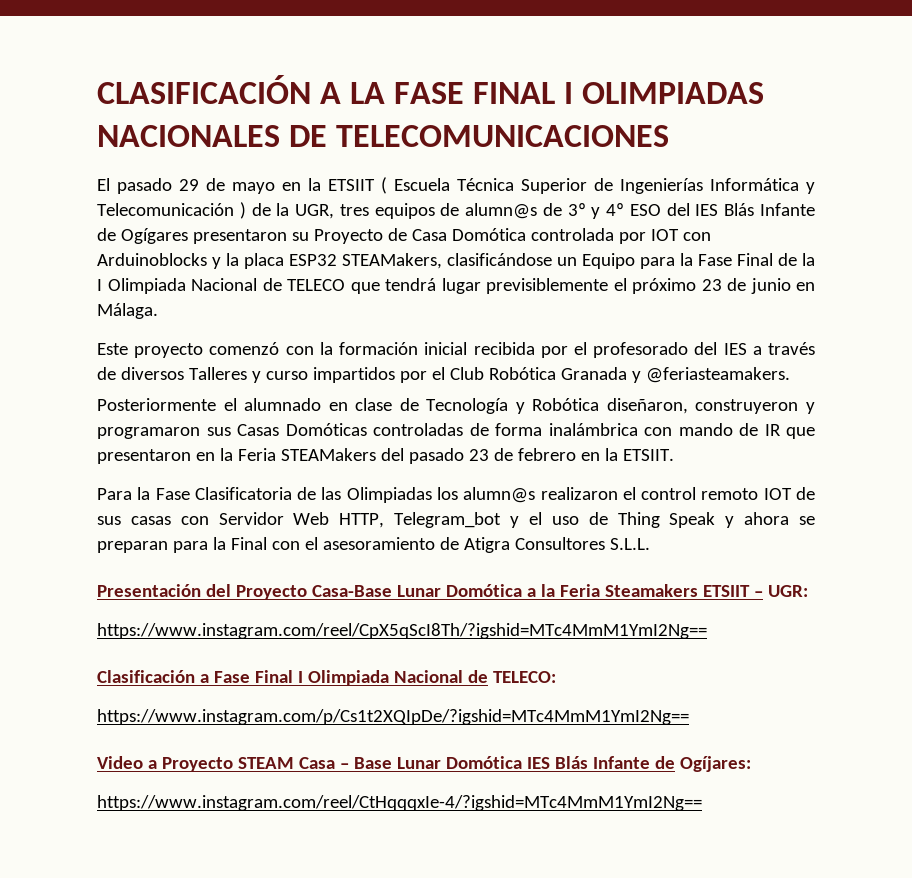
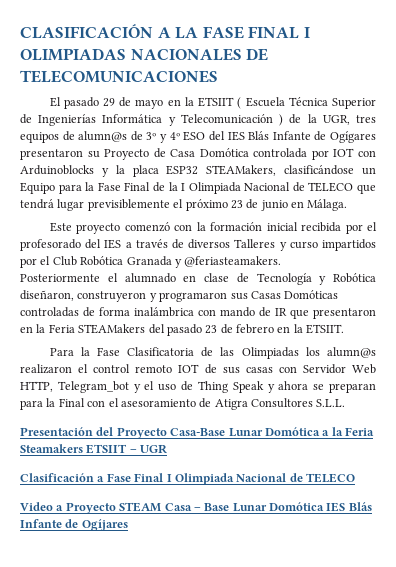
- Presentación del Proyecto Casa-Base Lunar Domótica a la Feria Steamakers ETSIIT – UGR:
- https://www.instagram.com/reel/CpX5qScI8Th/?igshid=MTc4MmM1YmI2Ng==
+ Presentación del Proyecto Casa-Base Lunar Domótica a la Feria Steamakers ETSIIT – UGR
- Clasificación a Fase Final I Olimpiada Nacional de TELECO:
- https://www.instagram.com/p/Cs1t2XQIpDe/?igshid=MTc4MmM1YmI2Ng==
+ Clasificación a Fase Final I Olimpiada Nacional de TELECO
- Video a Proyecto STEAM Casa – Base Lunar Domótica IES Blás Infante de Ogíjares:
- https://www.instagram.com/reel/CtHqqqxIe-4/?igshid=MTc4MmM1YmI2Ng==
+ Video a Proyecto STEAM Casa – Base Lunar Domótica IES Blás Infante de Ogíjares

